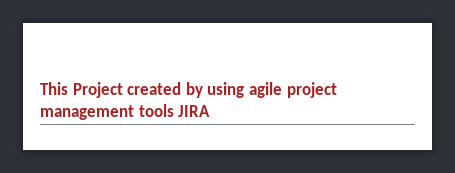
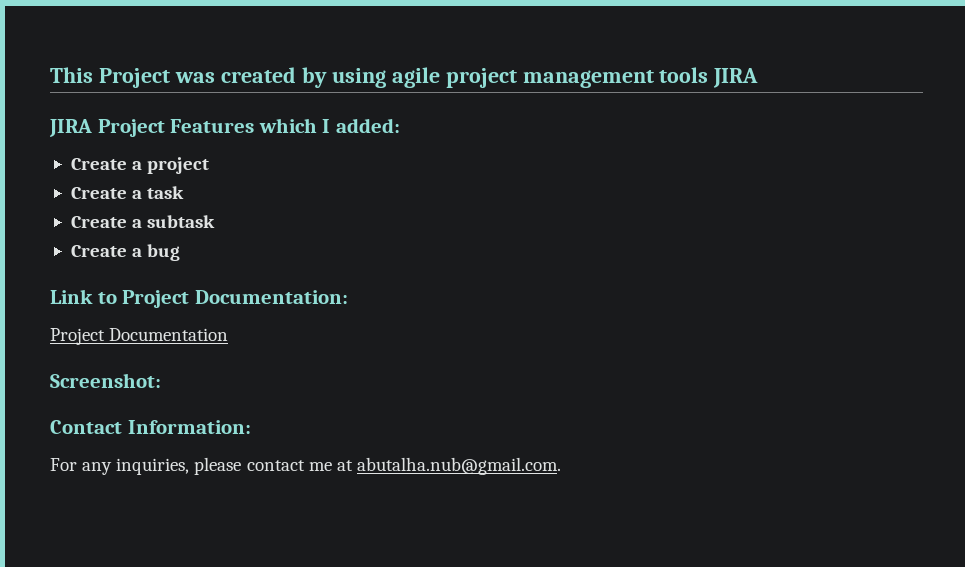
- This Project created by using agile project management tools JIRA
+ This Project was created by using agile project management tools JIRA
+ JIRA Project Features which I added:
+ Create a project
+ Create a task
+ Create a subtask
+ Create a bug
+ Link to Project Documentation:
+ Project Documentation
+ Screenshot:
+ Contact Information:
+ For any inquiries, please contact me at abutalha.nub@gmail.com.

